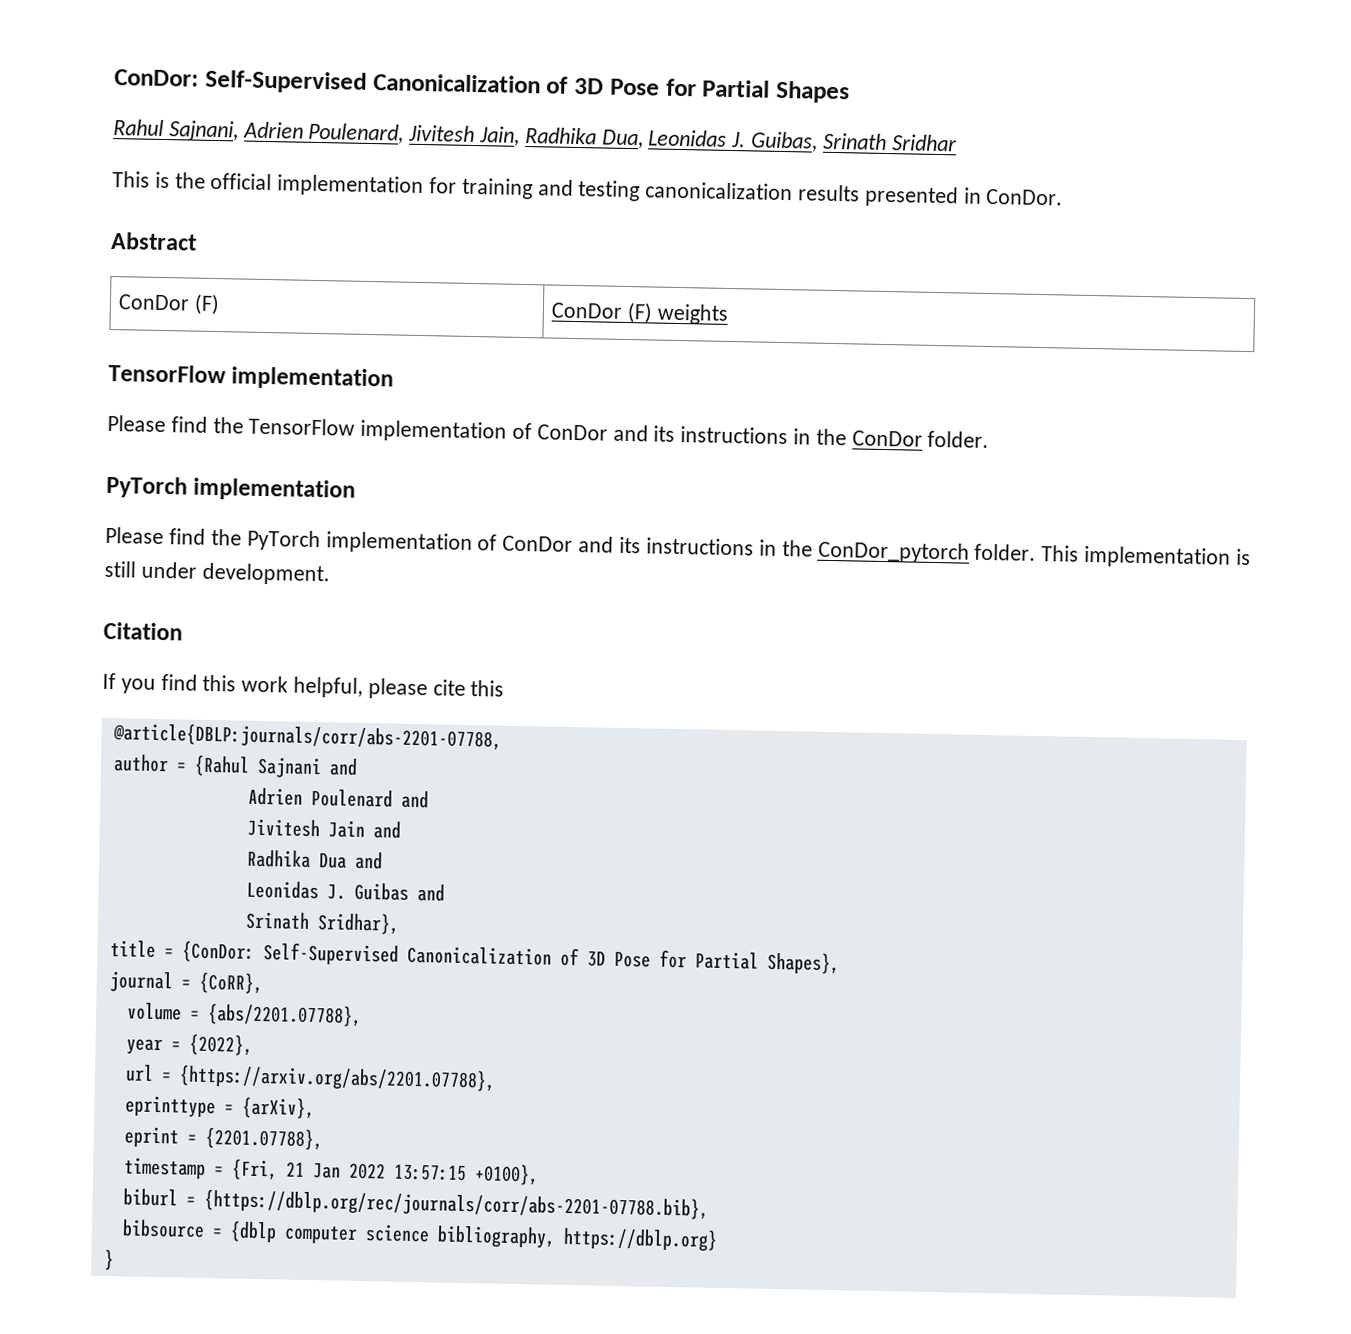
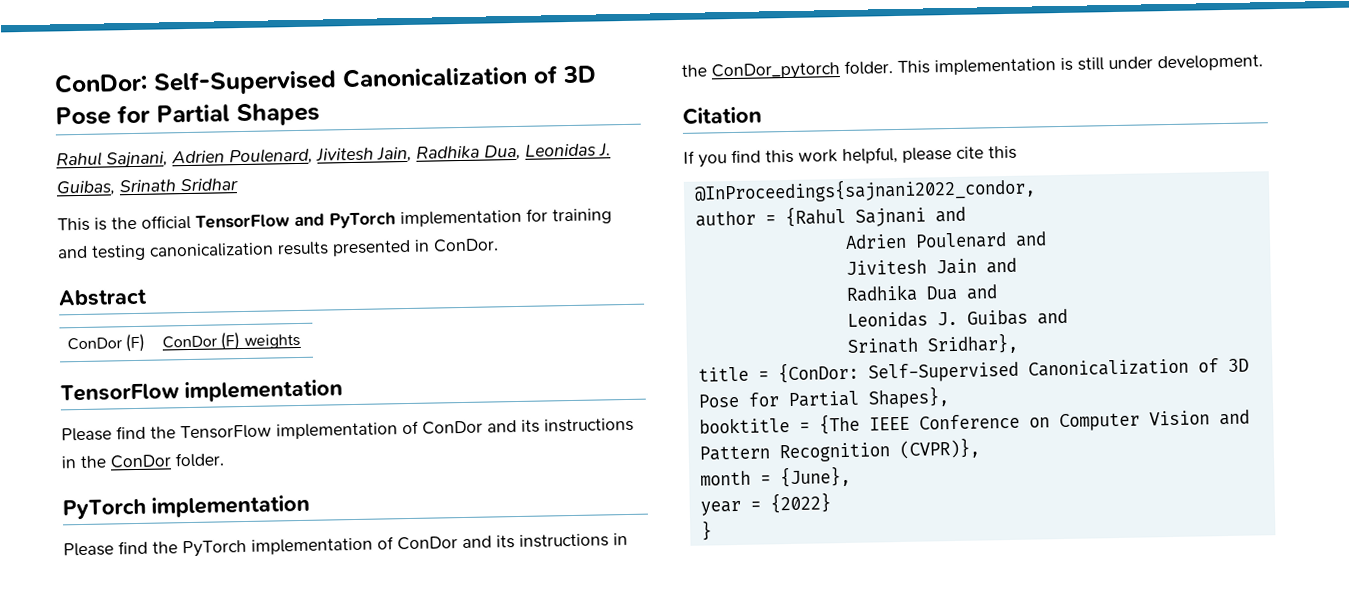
- This is the official implementation for training and testing canonicalization results presented in ConDor.
+ This is the official TensorFlow and PyTorch implementation for training and testing canonicalization results presented in ConDor.
- @article{DBLP:journals/corr/abs-2201-07788,
+ @InProceedings{sajnani2022_condor,
- journal = {CoRR},
- volume = {abs/2201.07788},
- year = {2022},
- url = {https://arxiv.org/abs/2201.07788},
- eprinttype = {arXiv},
- eprint = {2201.07788},
- timestamp = {Fri, 21 Jan 2022 13:57:15 +0100},
- biburl = {https://dblp.org/rec/journals/corr/abs-2201-07788.bib},
- bibsource = {dblp computer science bibliography, https://dblp.org}
+ booktitle = {The IEEE Conference on Computer Vision and Pattern Recognition (CVPR)},
+ month = {June},
+ year = {2022}

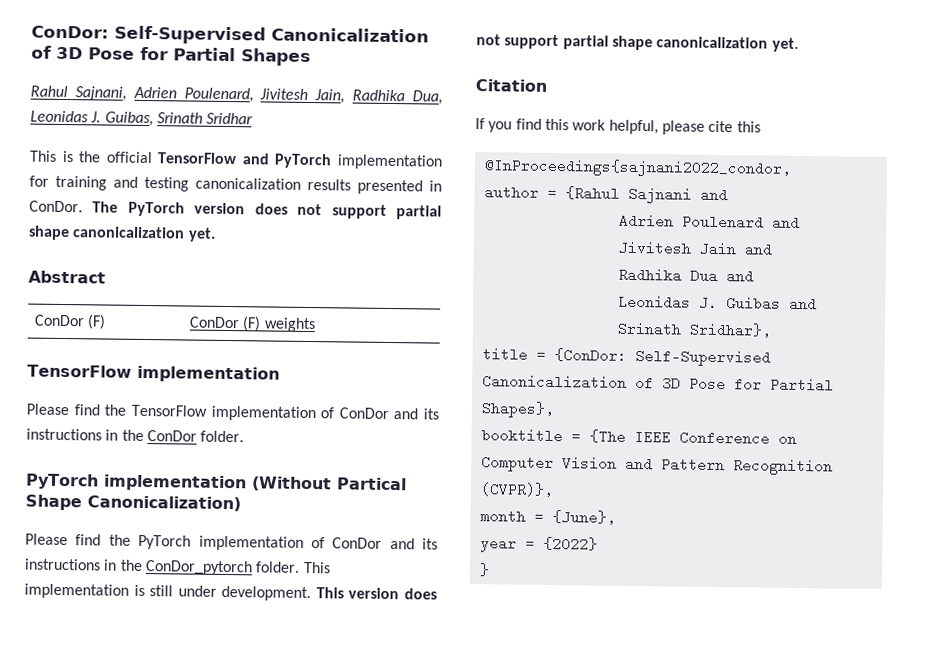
+ The PyTorch version does not support partial shape canonicalization yet.
  Please find the TensorFlow implementation of ConDor and its instructions in the ConDor folder.
- PyTorch implementation
+ PyTorch implementation (Without Partical Shape Canonicalization)
+ This version does not support partial shape canonicalization yet.

